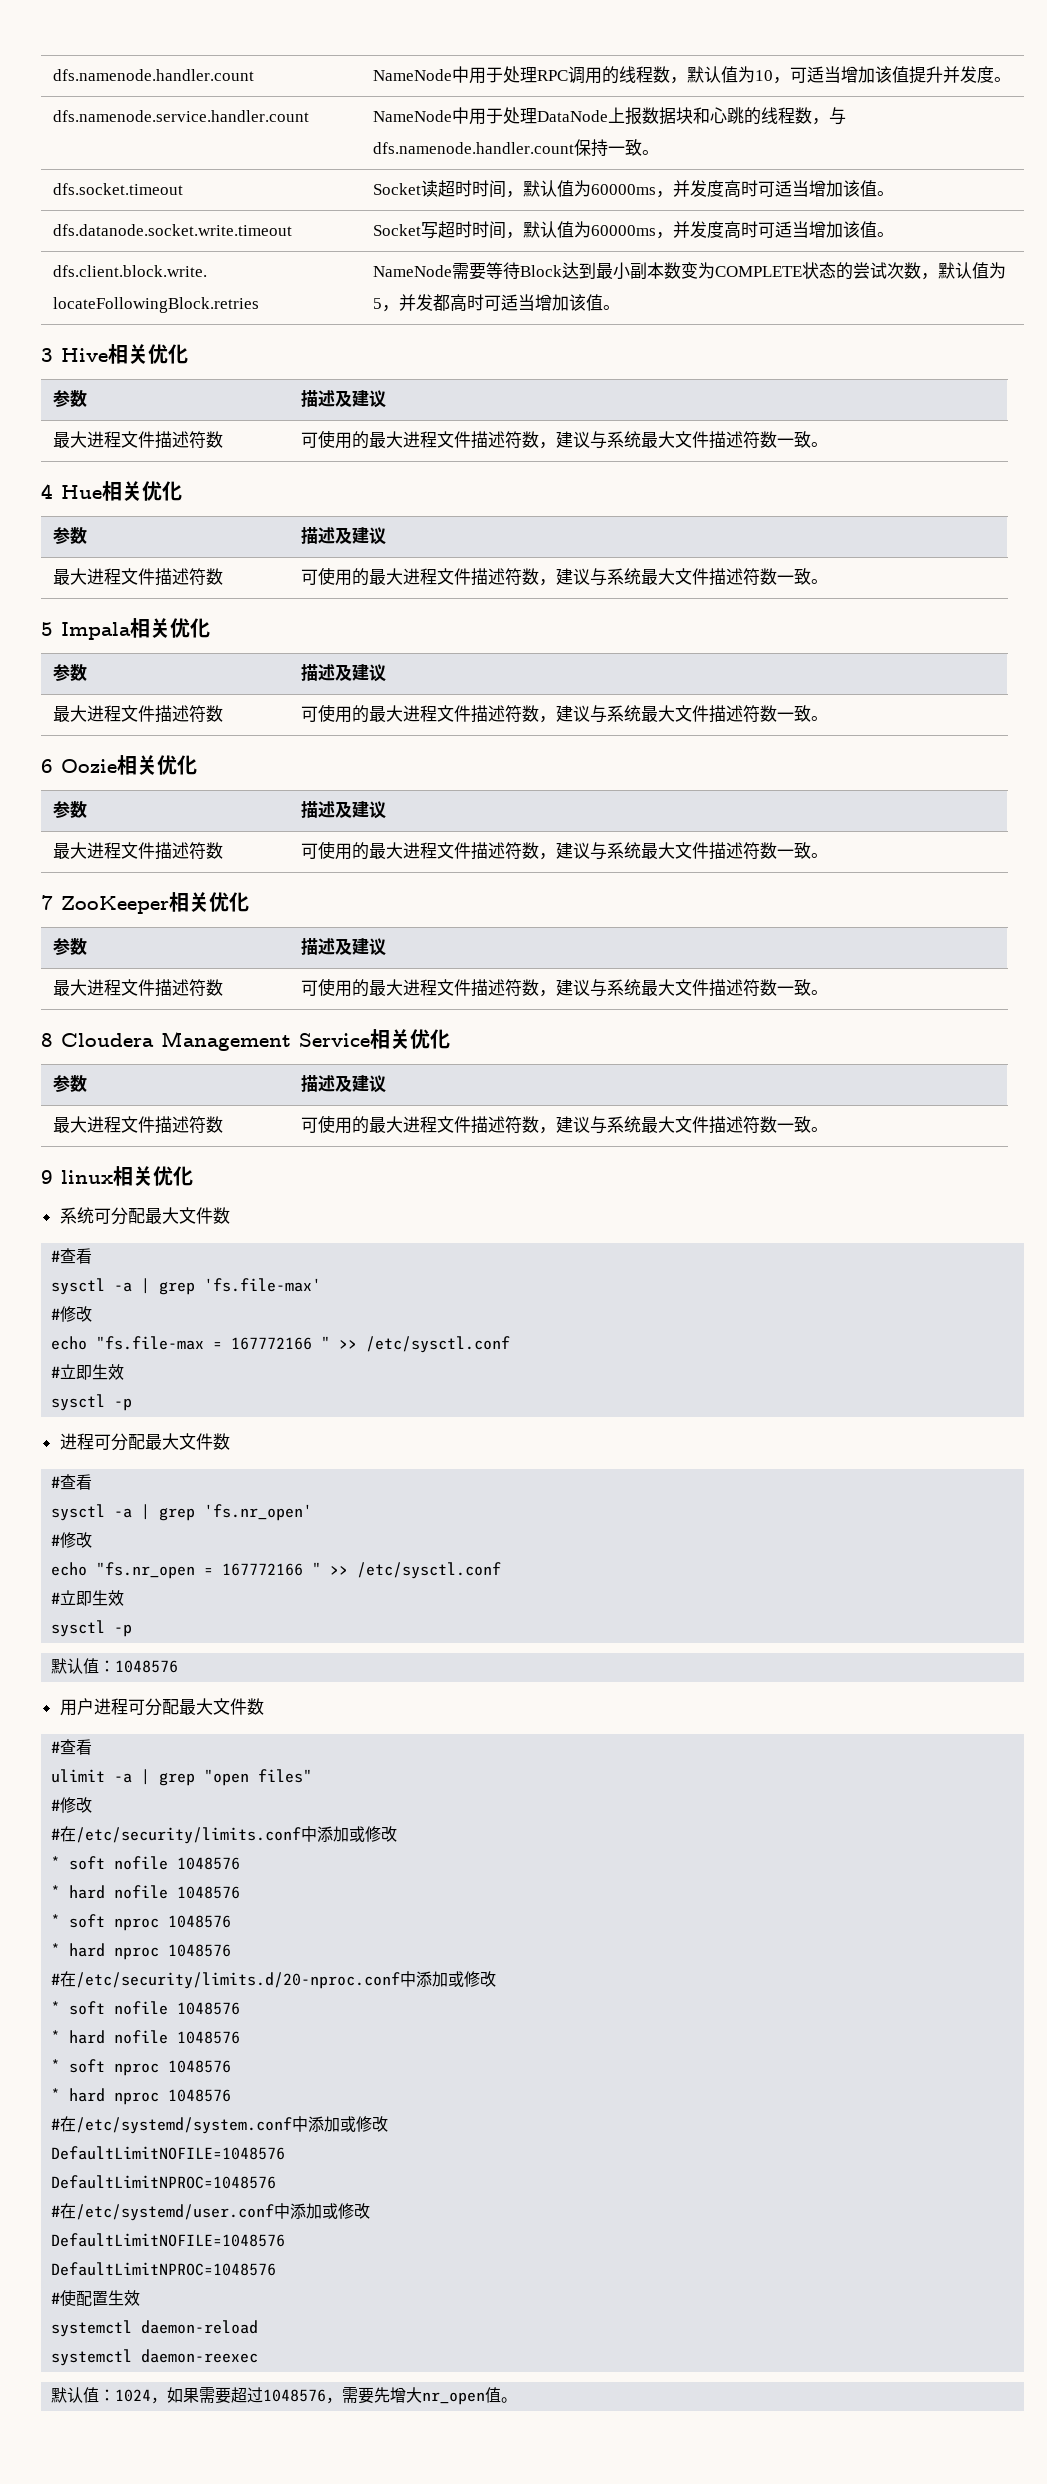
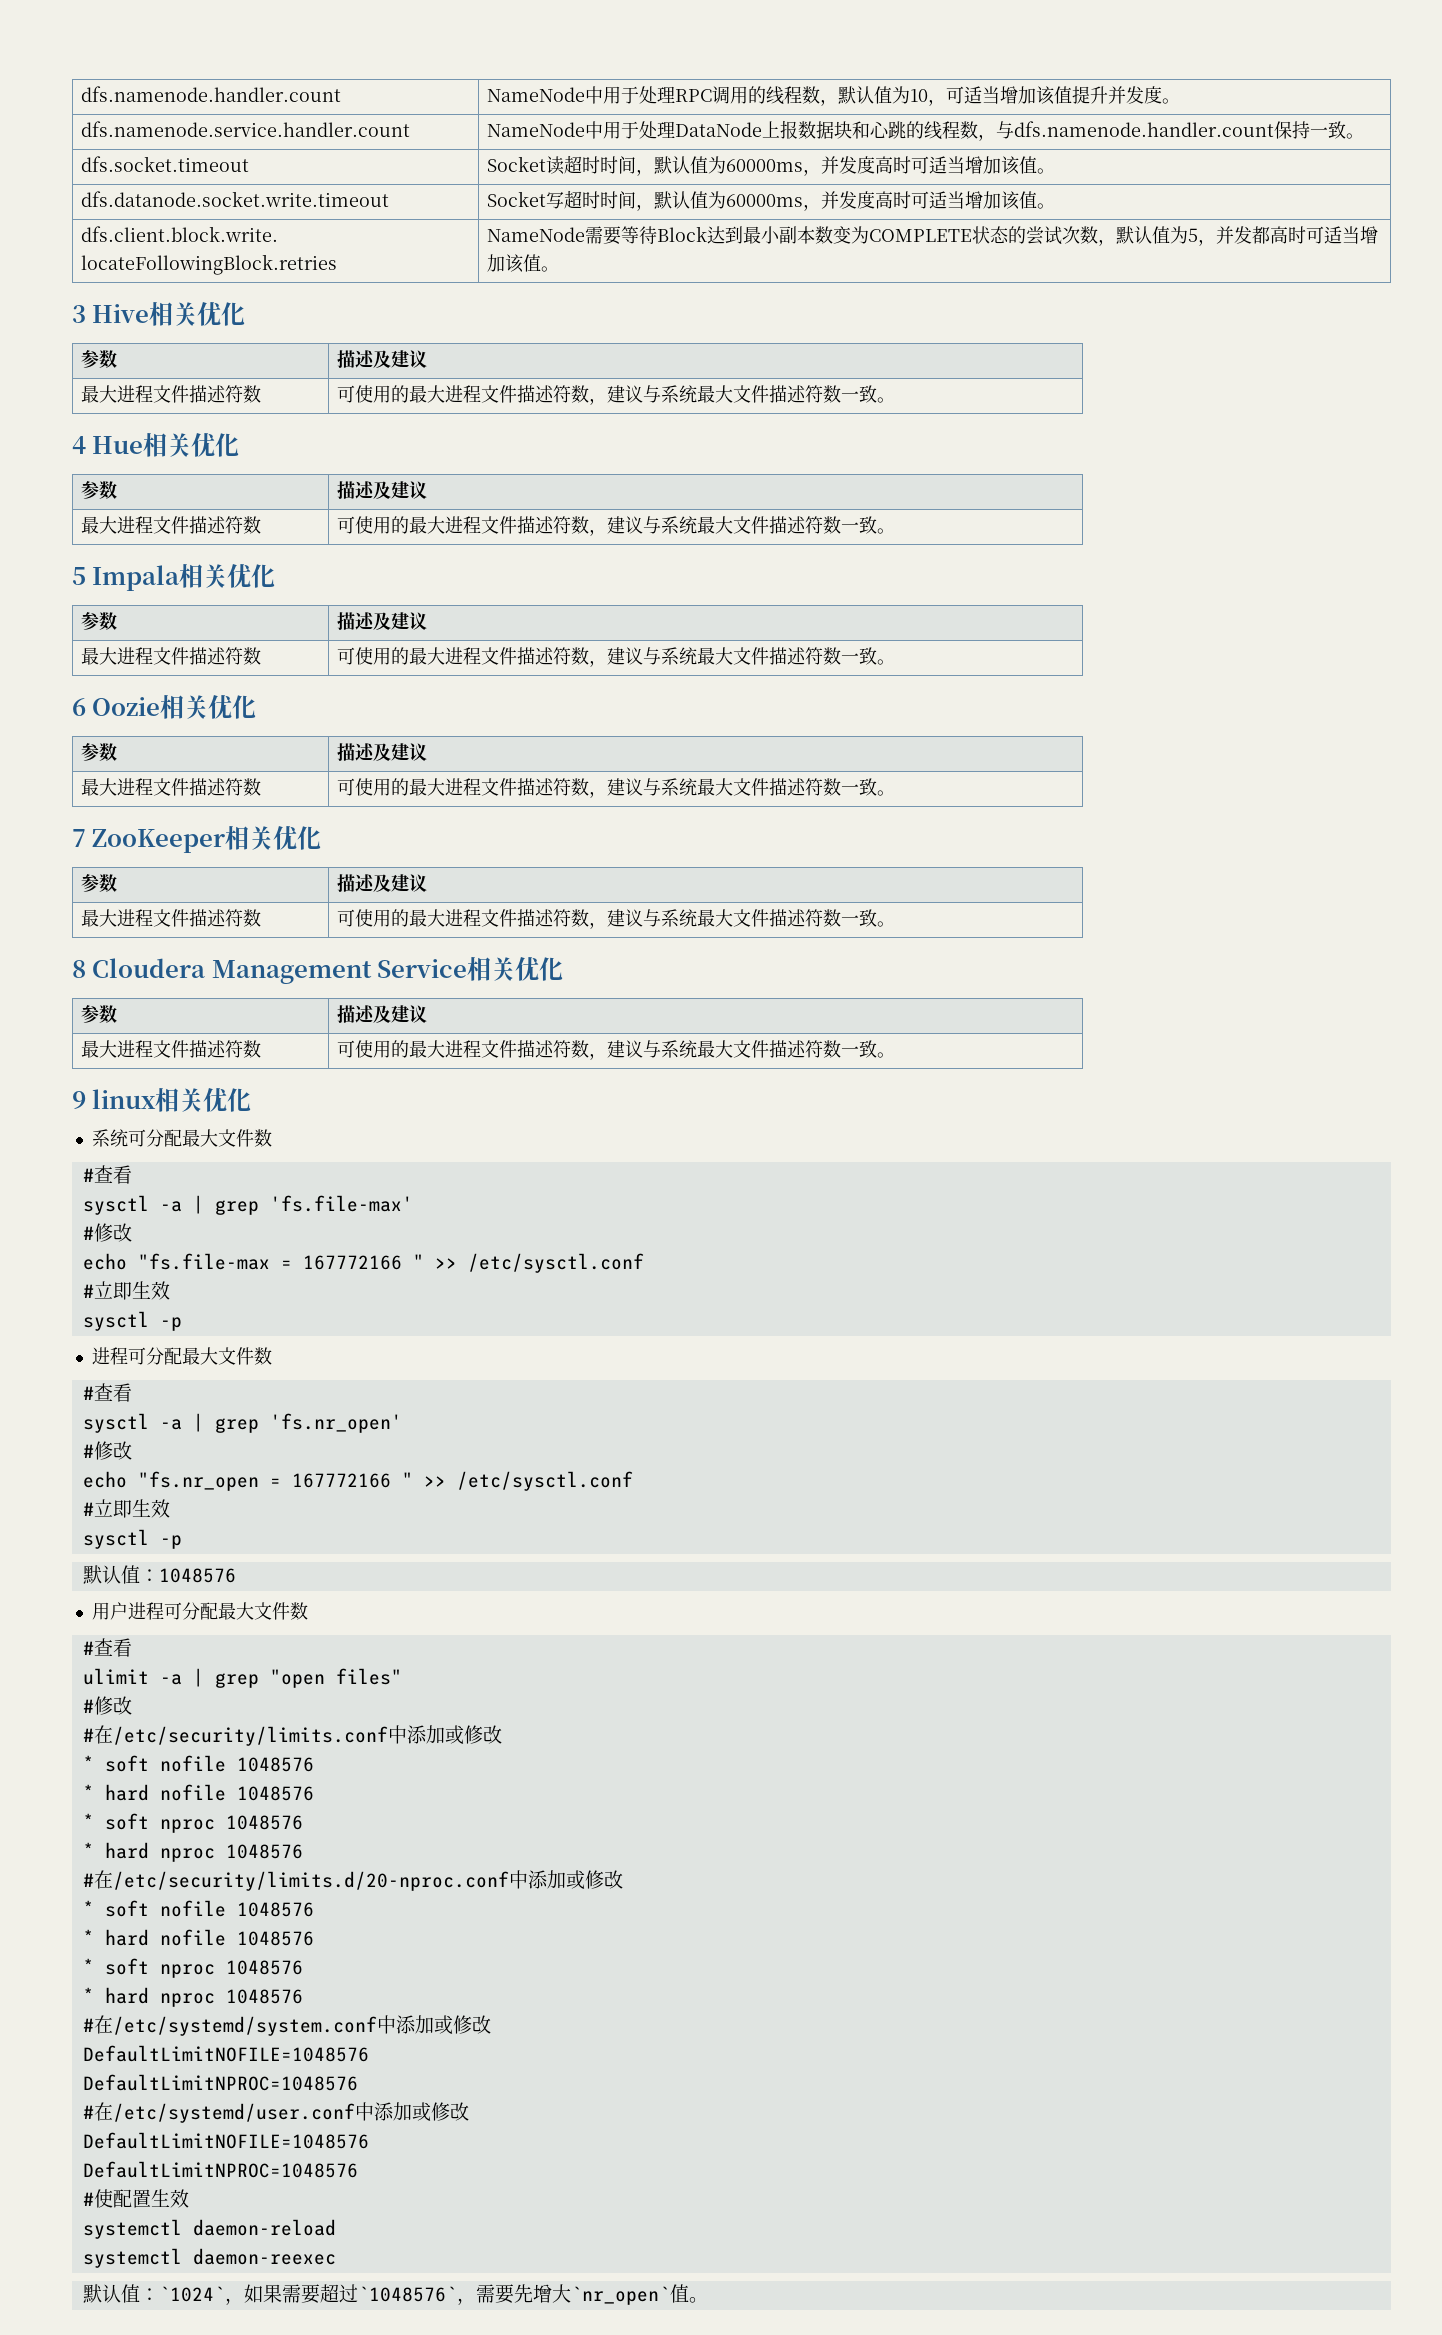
- 默认值：1024，如果需要超过1048576，需要先增大nr_open值。
+ 默认值：`1024`，如果需要超过`1048576`，需要先增大`nr_open`值。

